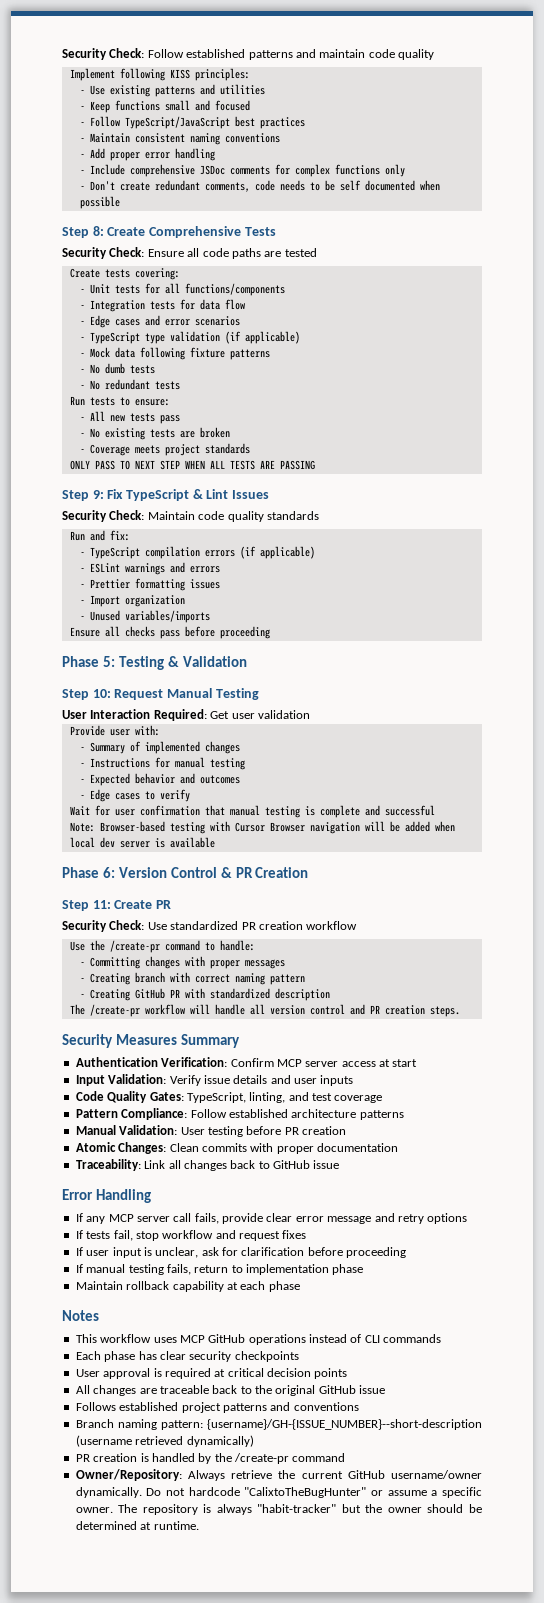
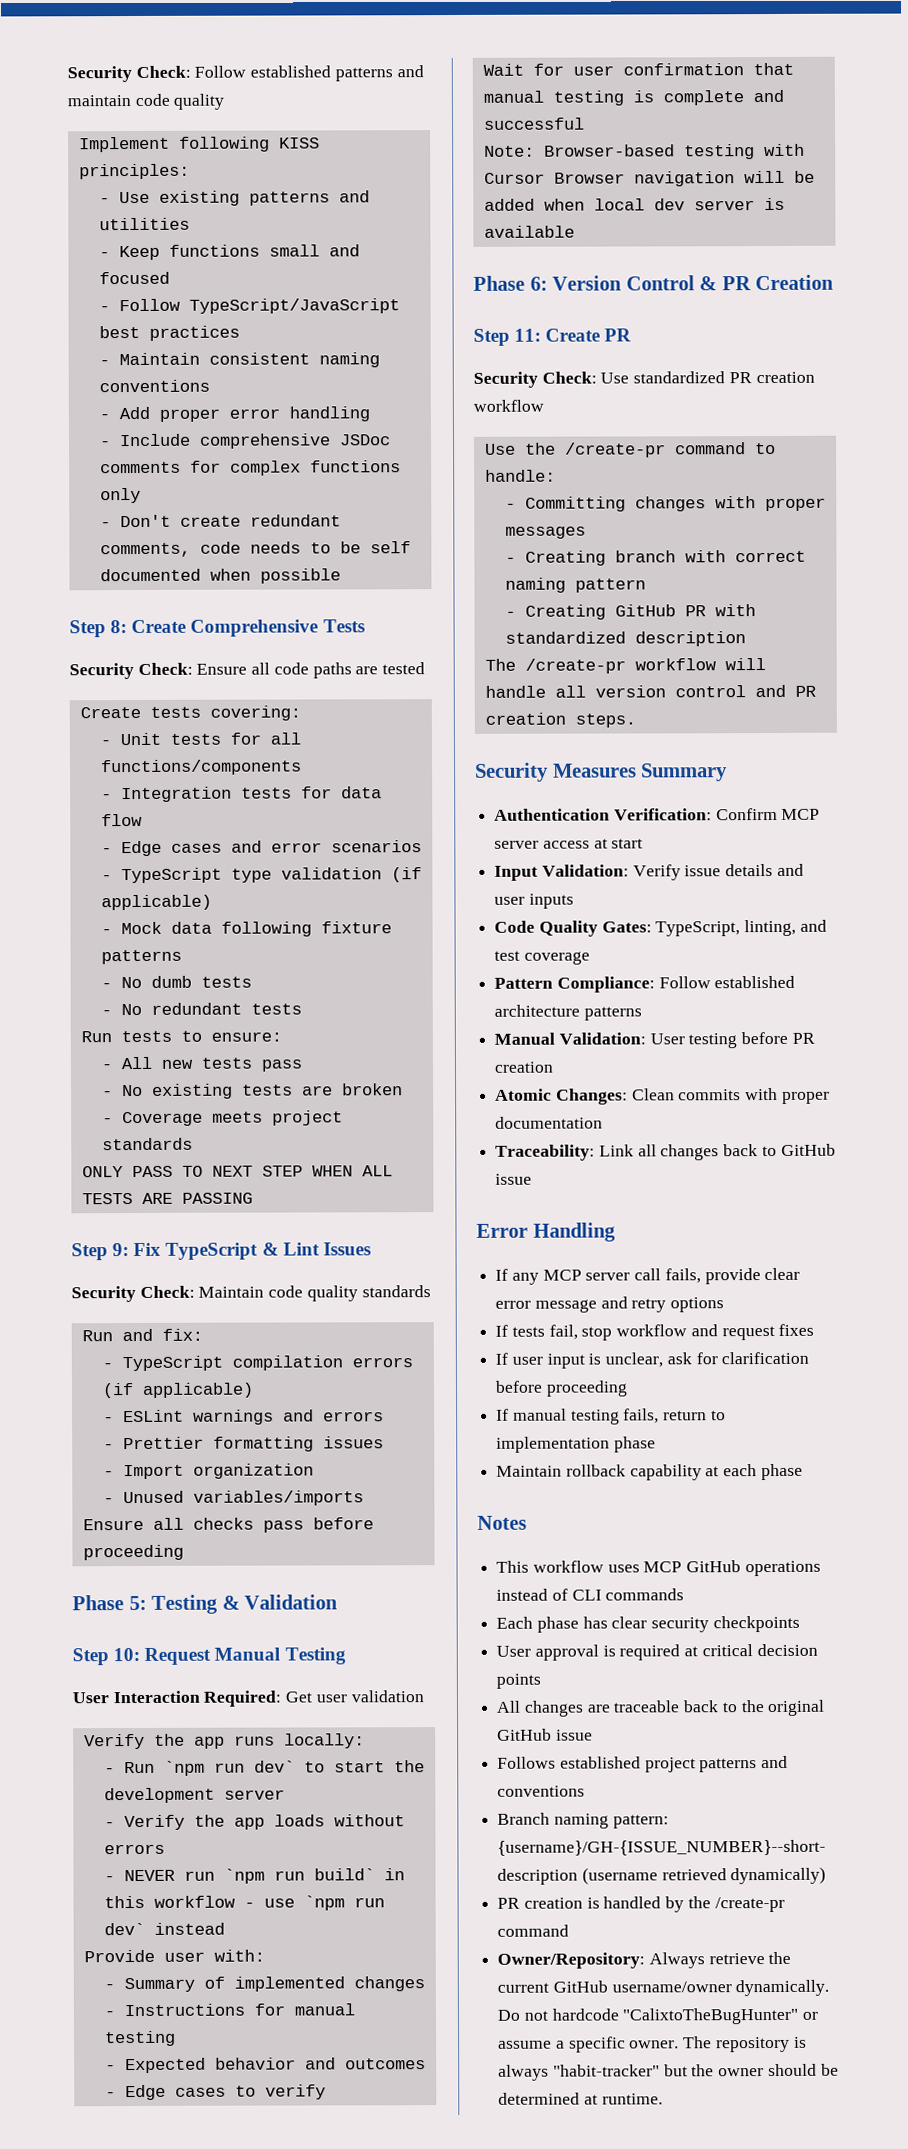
+ Verify the app runs locally:
+ - Run `npm run dev` to start the development server
+ - Verify the app loads without errors
+ - NEVER run `npm run build` in this workflow - use `npm run dev` instead

